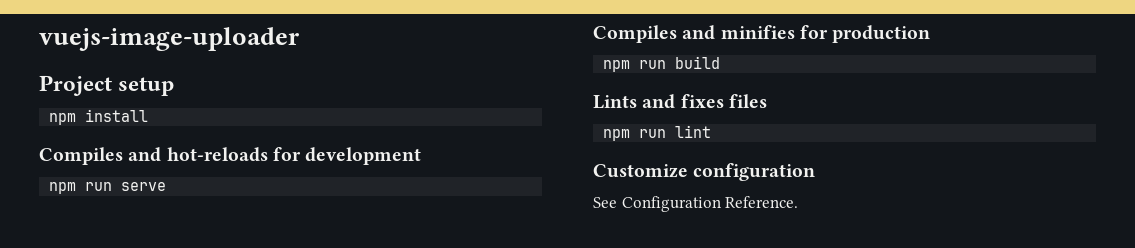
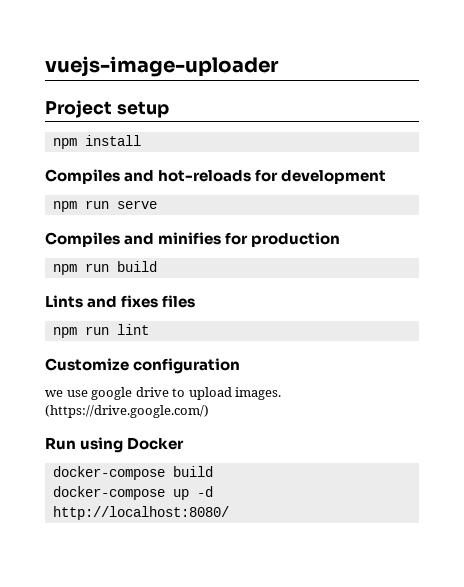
- See Configuration Reference.
+ we use google drive to upload images. (https://drive.google.com/)
+ Run using Docker
+ docker-compose build
+ docker-compose up -d
+ http://localhost:8080/

